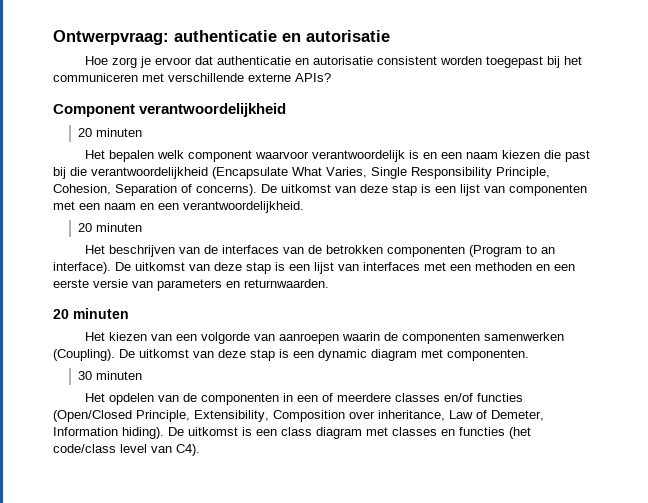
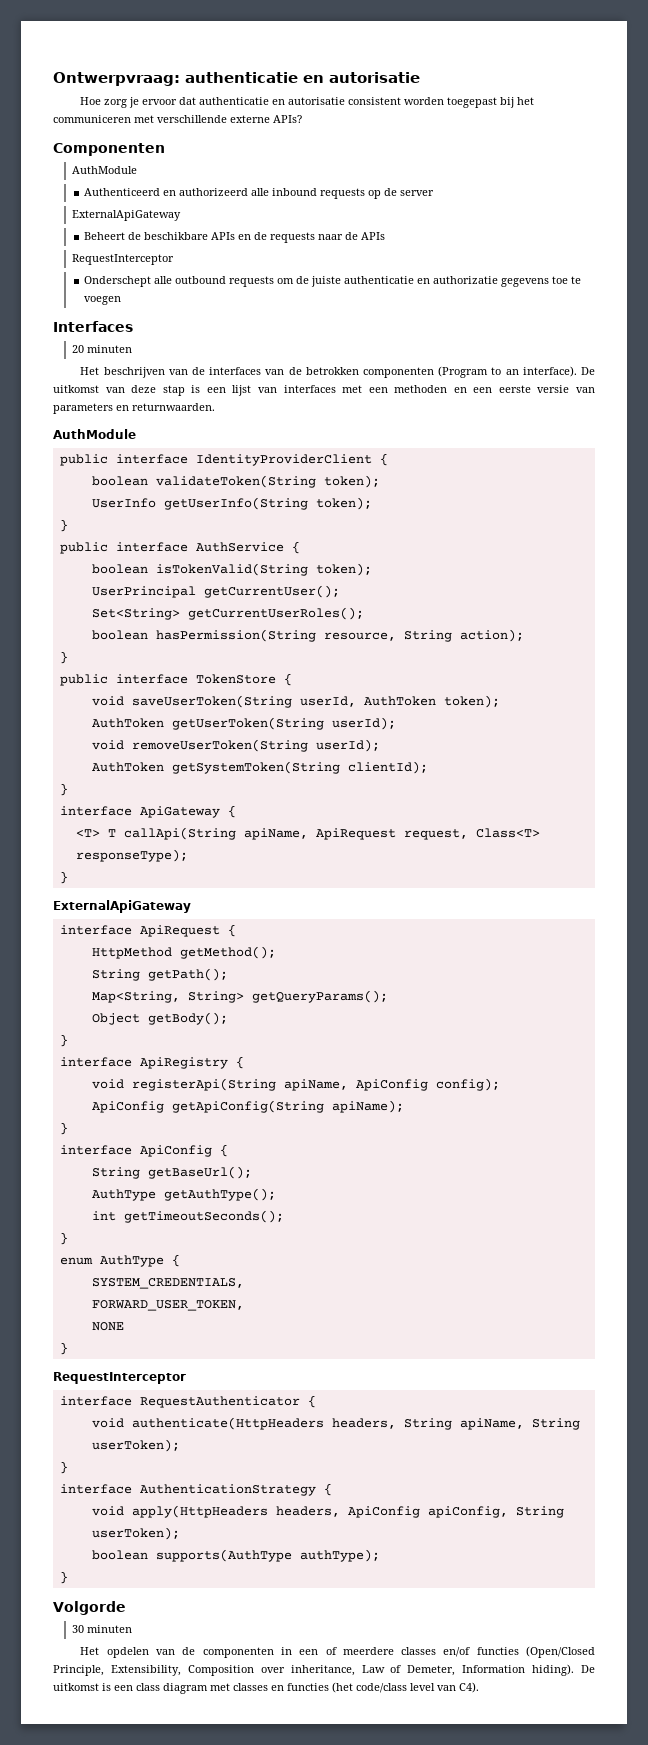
- Component verantwoordelijkheid
- 20 minuten
- Het bepalen welk component waarvoor verantwoordelijk is en een naam kiezen die past bij die verantwoordelijkheid (Encapsulate What Varies, Single Responsibility Principle, Cohesion, Separation of concerns). De uitkomst van deze stap is een lijst van componenten met een naam en een verantwoordelijkheid.
+ Componenten
+ AuthModule
+ Authenticeerd en authorizeerd alle inbound requests op de server
+ ExternalApiGateway
+ Beheert de beschikbare APIs en de requests naar de APIs
+ RequestInterceptor
+ Onderschept alle outbound requests om de juiste authenticatie en authorizatie gegevens toe te voegen
+ Interfaces
  De uitkomst van deze stap is een lijst van interfaces met een methoden en een eerste versie van parameters en returnwaarden.
- 20 minuten
- Het kiezen van een volgorde van aanroepen waarin de componenten samenwerken (Coupling). De uitkomst van deze stap is een dynamic diagram met componenten.
+ AuthModule
+ public interface IdentityProviderClient {
+ boolean validateToken(String token);
+ UserInfo getUserInfo(String token);
+ }
+ public interface AuthService {
+ boolean isTokenValid(String token);
+ UserPrincipal getCurrentUser();
+ Set<String> getCurrentUserRoles();
+ boolean hasPermission(String resource, String action);
+ }
+ public interface TokenStore {
+ void saveUserToken(String userId, AuthToken token);
+ AuthToken getUserToken(String userId);
+ void removeUserToken(String userId);
+ AuthToken getSystemToken(String clientId);
+ }
+ interface ApiGateway {
+ <T> T callApi(String apiName, ApiRequest request, Class<T> responseType);
+ }
+ ExternalApiGateway
+ interface ApiRequest {
+ HttpMethod getMethod();
+ String getPath();
+ Map<String, String> getQueryParams();
+ Object getBody();
+ }
+ interface ApiRegistry {
+ void registerApi(String apiName, ApiConfig config);
+ ApiConfig getApiConfig(String apiName);
+ }
+ interface ApiConfig {
+ String getBaseUrl();
+ AuthType getAuthType();
+ int getTimeoutSeconds();
+ }
+ enum AuthType {
+ SYSTEM_CREDENTIALS,
+ FORWARD_USER_TOKEN,
+ NONE
+ }
+ RequestInterceptor
+ interface RequestAuthenticator {
+ void authenticate(HttpHeaders headers, String apiName, String userToken);
+ }
+ interface AuthenticationStrategy {
+ void apply(HttpHeaders headers, ApiConfig apiConfig, String userToken);
+ boolean supports(AuthType authType);
+ }
+ Volgorde

